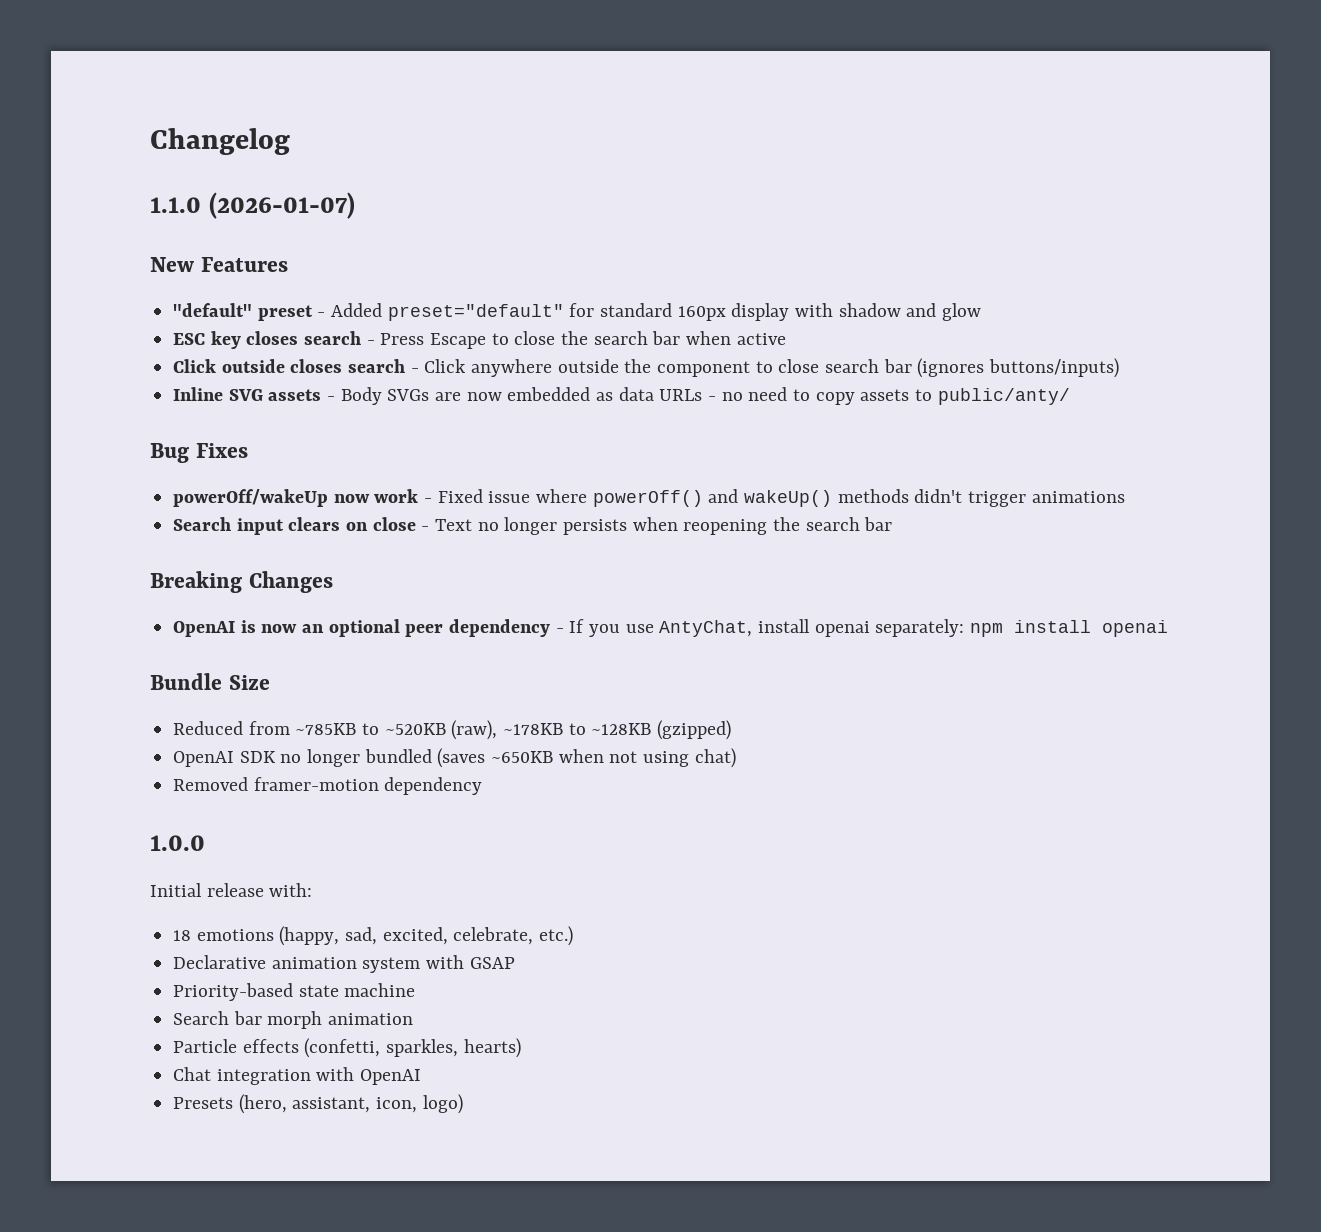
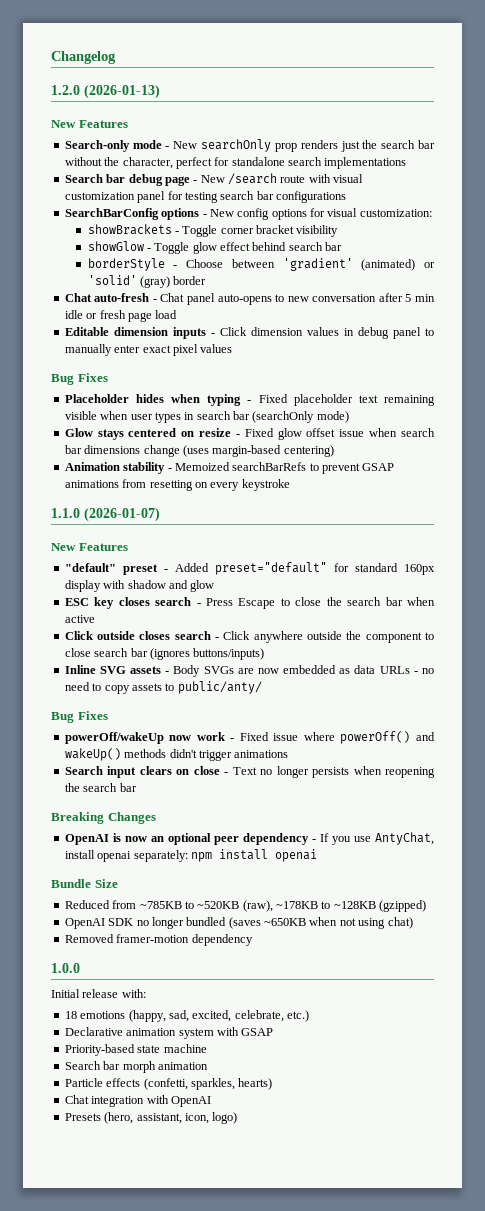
+ 1.2.0 (2026-01-13)
+ New Features
+ Search-only mode - New searchOnly prop renders just the search bar without the character, perfect for standalone search implementations
+ Search bar debug page - New /search route with visual customization panel for testing search bar configurations
+ SearchBarConfig options - New config options for visual customization:
+ showBrackets - Toggle corner bracket visibility
+ showGlow - Toggle glow effect behind search bar
+ borderStyle - Choose between 'gradient' (animated) or 'solid' (gray) border
+ Chat auto-fresh - Chat panel auto-opens to new conversation after 5 min idle or fresh page load
+ Editable dimension inputs - Click dimension values in debug panel to manually enter exact pixel values
+ Bug Fixes
+ Placeholder hides when typing - Fixed placeholder text remaining visible when user types in search bar (searchOnly mode)
+ Glow stays centered on resize - Fixed glow offset issue when search bar dimensions change (uses margin-based centering)
+ Animation stability - Memoized searchBarRefs to prevent GSAP animations from resetting on every keystroke

